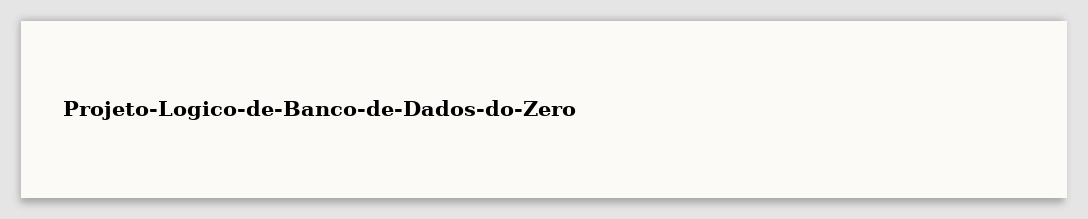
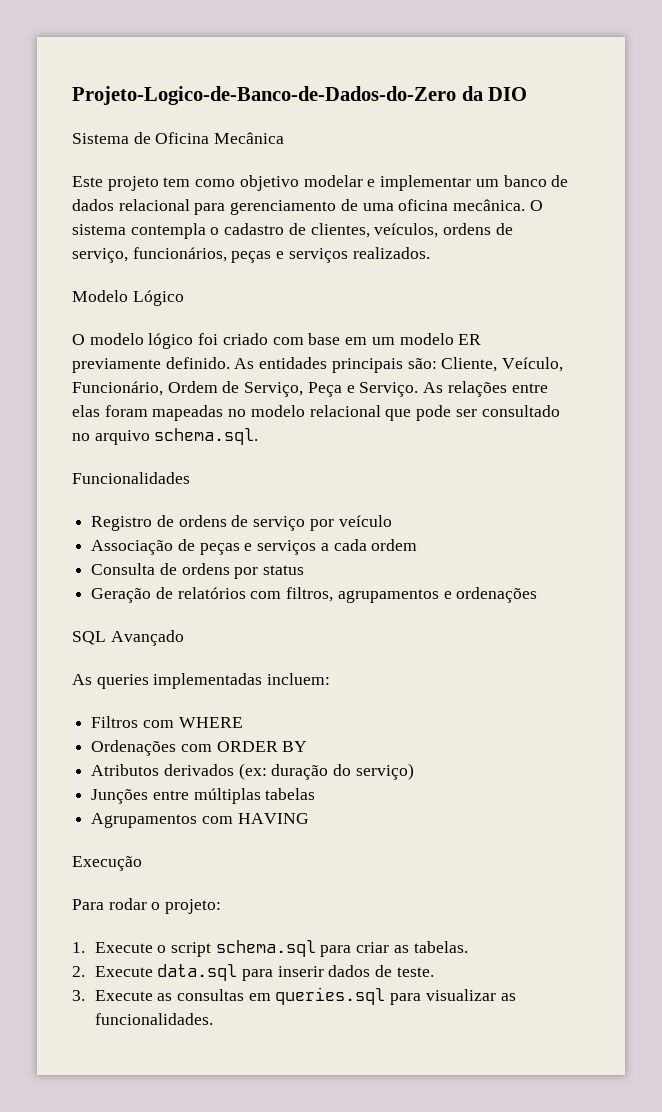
- Projeto-Logico-de-Banco-de-Dados-do-Zero
+ Projeto-Logico-de-Banco-de-Dados-do-Zero da DIO
+ Sistema de Oficina Mecânica
+ Este projeto tem como objetivo modelar e implementar um banco de dados relacional para gerenciamento de uma oficina mecânica. O sistema contempla o cadastro de clientes, veículos, ordens de serviço, funcionários, peças e serviços realizados.
+ Modelo Lógico
+ O modelo lógico foi criado com base em um modelo ER previamente definido. As entidades principais são: Cliente, Veículo, Funcionário, Ordem de Serviço, Peça e Serviço. As relações entre elas foram mapeadas no modelo relacional que pode ser consultado no arquivo schema.sql.
+ Funcionalidades
+ Registro de ordens de serviço por veículo
+ Associação de peças e serviços a cada ordem
+ Consulta de ordens por status
+ Geração de relatórios com filtros, agrupamentos e ordenações
+ SQL Avançado
+ As queries implementadas incluem:
+ Filtros com WHERE
+ Ordenações com ORDER BY
+ Atributos derivados (ex: duração do serviço)
+ Junções entre múltiplas tabelas
+ Agrupamentos com HAVING
+ Execução
+ Para rodar o projeto:
+ 1. Execute o script schema.sql para criar as tabelas.
+ 2. Execute data.sql para inserir dados de teste.
+ 3. Execute as consultas em queries.sql para visualizar as funcionalidades.

